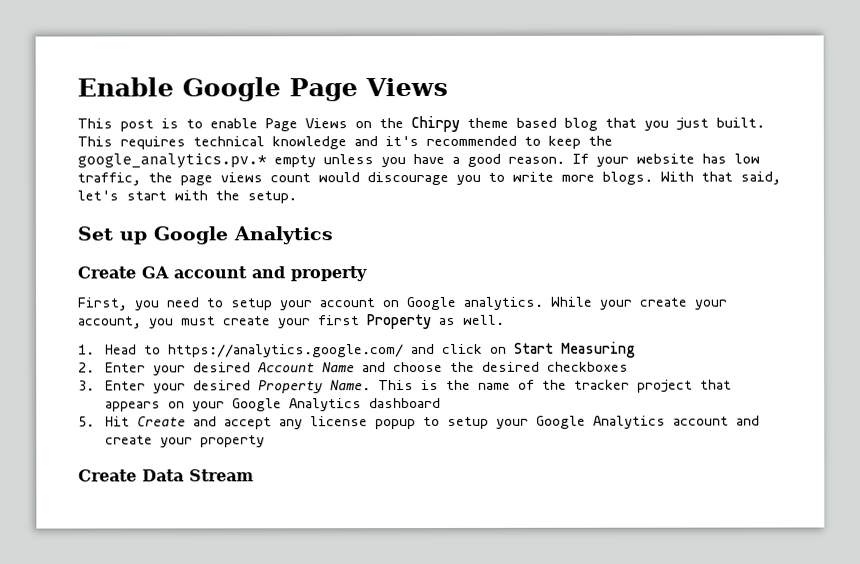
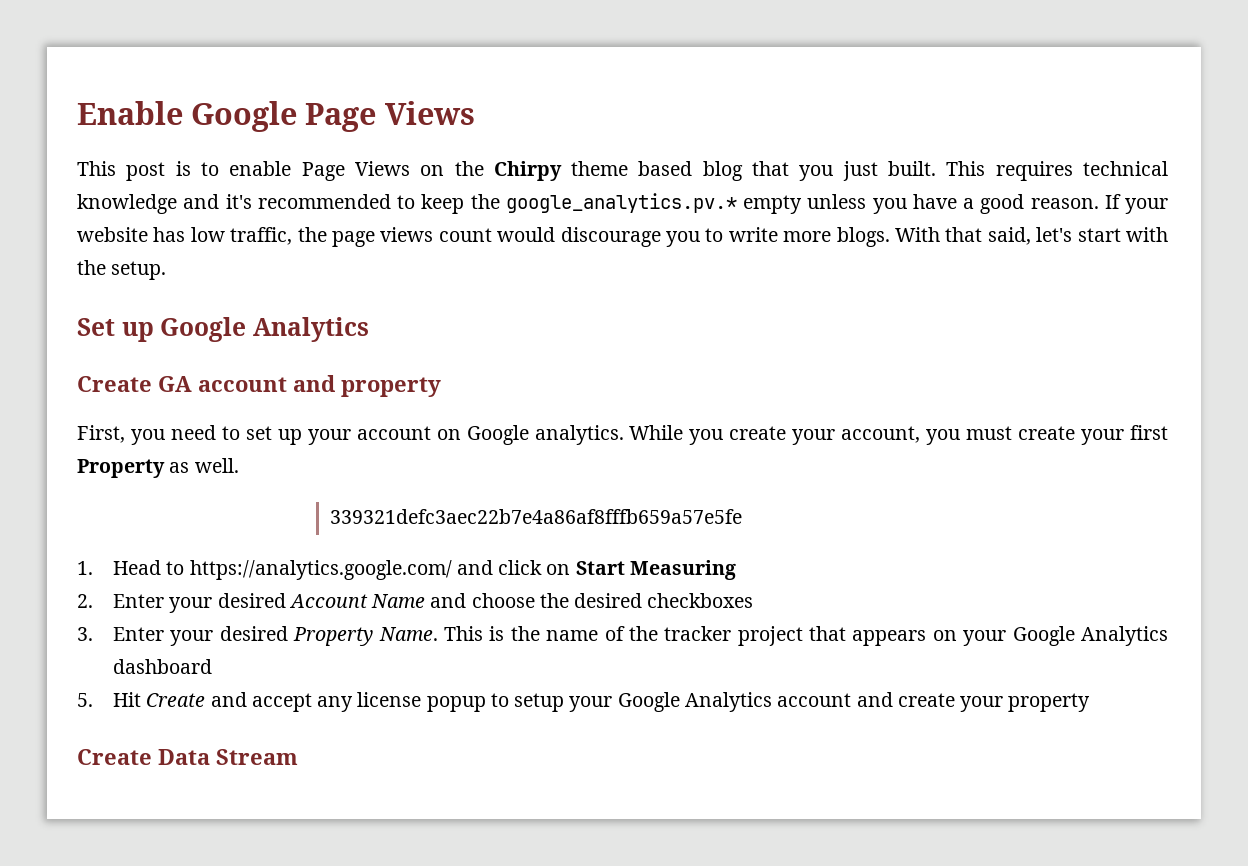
- First, you need to setup your account on Google analytics.
+ First, you need to set up your account on Google analytics.
- While your create your account, you must create your first Property as well.
+ While you create your account, you must create your first Property as well.
+ 339321defc3aec22b7e4a86af8fffb659a57e5fe

